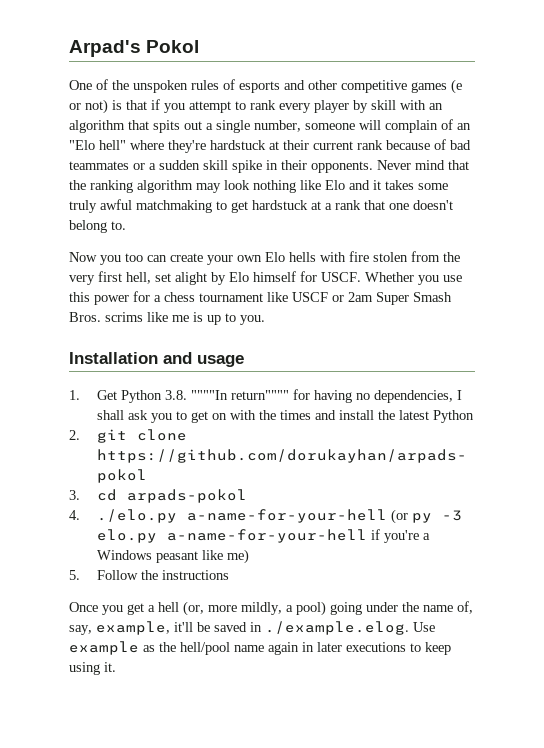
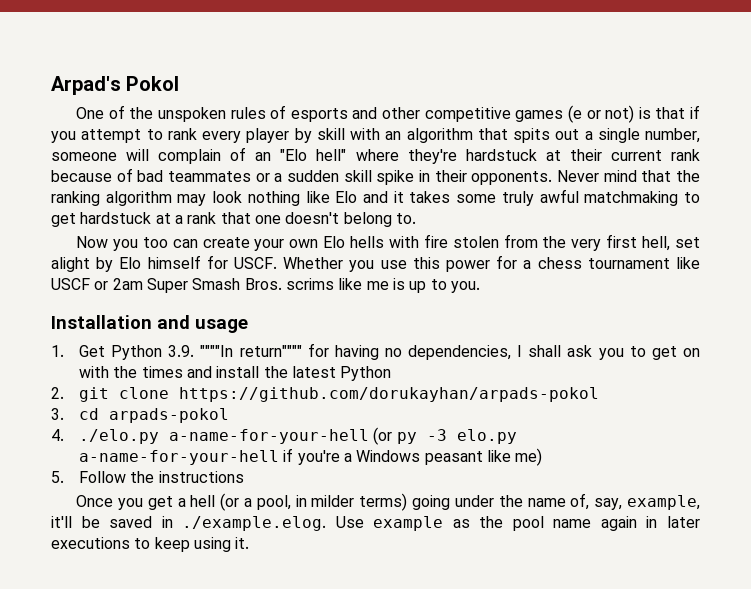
- 1. Get Python 3.8. """"In return"""" for having no dependencies, I shall ask you to get on with the times and install the latest Python
+ 1. Get Python 3.9. """"In return"""" for having no dependencies, I shall ask you to get on with the times and install the latest Python
- Once you get a hell (or, more mildly, a pool) going under the name of, say, example, it'll be saved in ./example.elog. Use example as the hell/pool name again in later executions to keep using it.
+ Once you get a hell (or a pool, in milder terms) going under the name of, say, example, it'll be saved in ./example.elog. Use example as the pool name again in later executions to keep using it.

